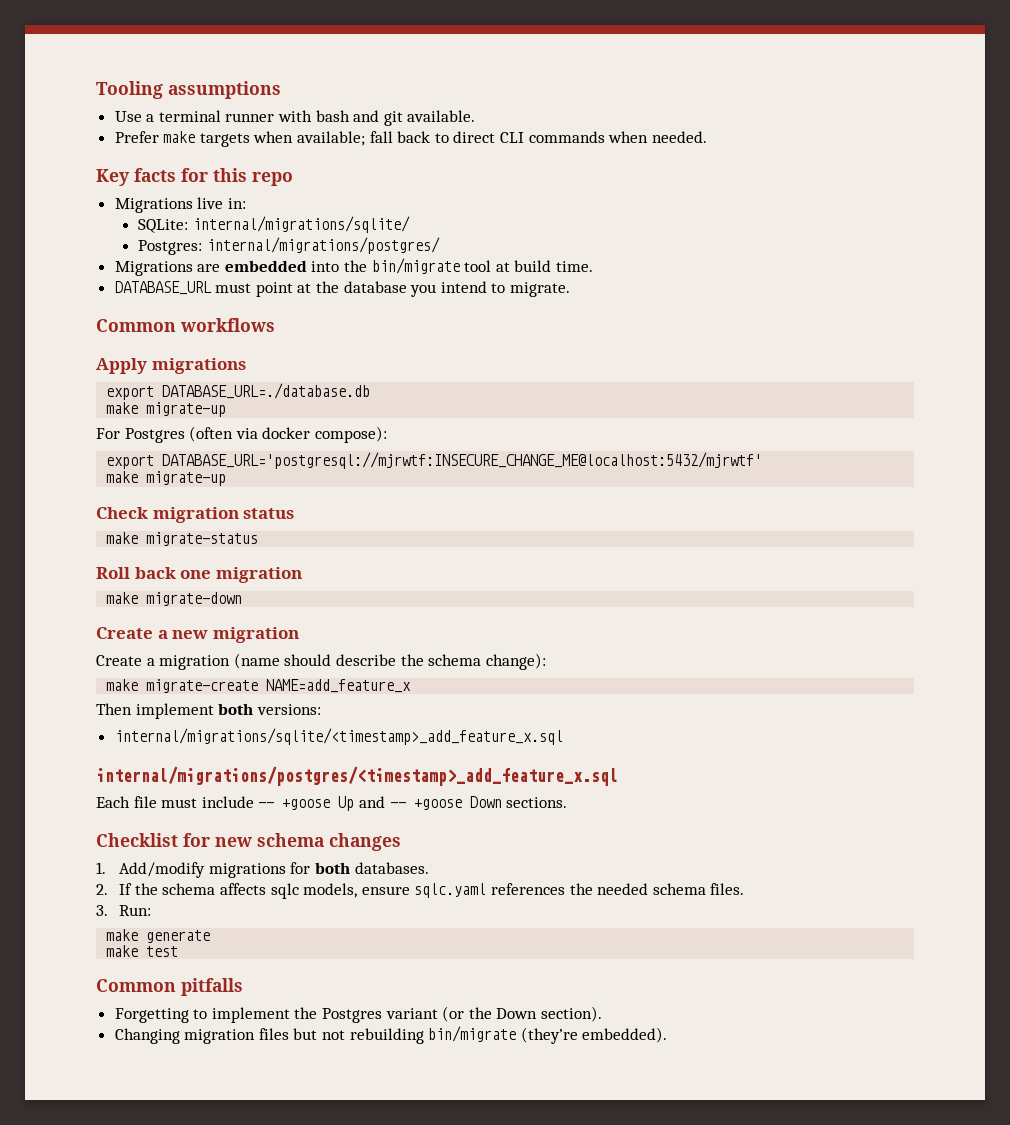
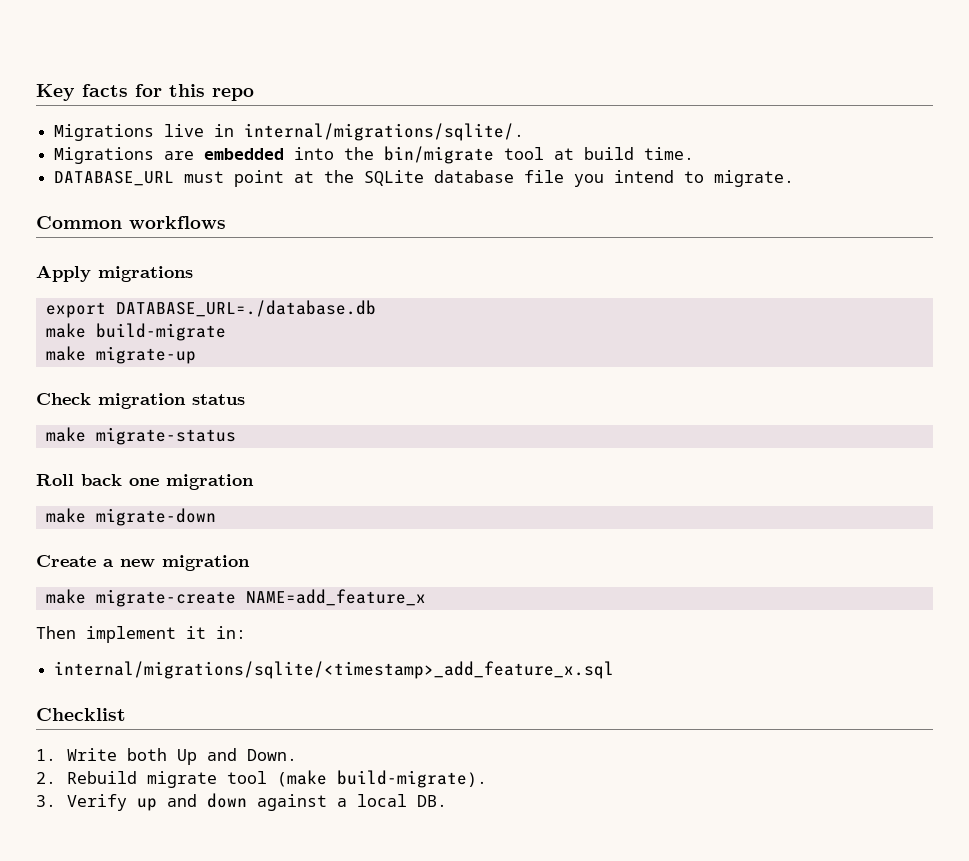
- Tooling assumptions
- Use a terminal runner with bash and git available.
- Prefer make targets when available; fall back to direct CLI commands when needed.
- Migrations live in:
- SQLite: internal/migrations/sqlite/
- Postgres: internal/migrations/postgres/
+ Migrations live in internal/migrations/sqlite/.
- DATABASE_URL must point at the database you intend to migrate.
+ DATABASE_URL must point at the SQLite database file you intend to migrate.
  export DATABASE_URL=./database.db
- make migrate-up
- For Postgres (often via docker compose):
- export DATABASE_URL='postgresql://mjrwtf:INSECURE_CHANGE_ME@localhost:5432/mjrwtf'
+ make build-migrate
- Create a migration (name should describe the schema change):
- Then implement both versions:
+ Then implement it in:
- internal/migrations/postgres/<timestamp>_add_feature_x.sql
- Each file must include -- +goose Up and -- +goose Down sections.
- Checklist for new schema changes
- 1. Add/modify migrations for both databases.
- 2. If the schema affects sqlc models, ensure sqlc.yaml references the needed schema files.
- 3. Run:
- make generate
- make test
- Common pitfalls
- Forgetting to implement the Postgres variant (or the Down section).
- Changing migration files but not rebuilding bin/migrate (they’re embedded).
+ Checklist
+ 1. Write both Up and Down.
+ 2. Rebuild migrate tool (make build-migrate).
+ 3. Verify up and down against a local DB.

